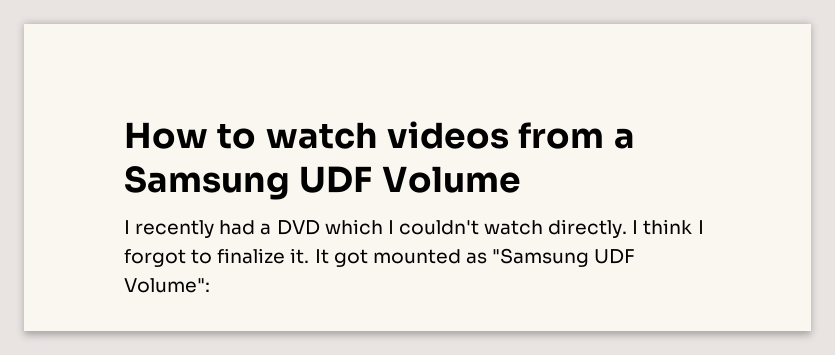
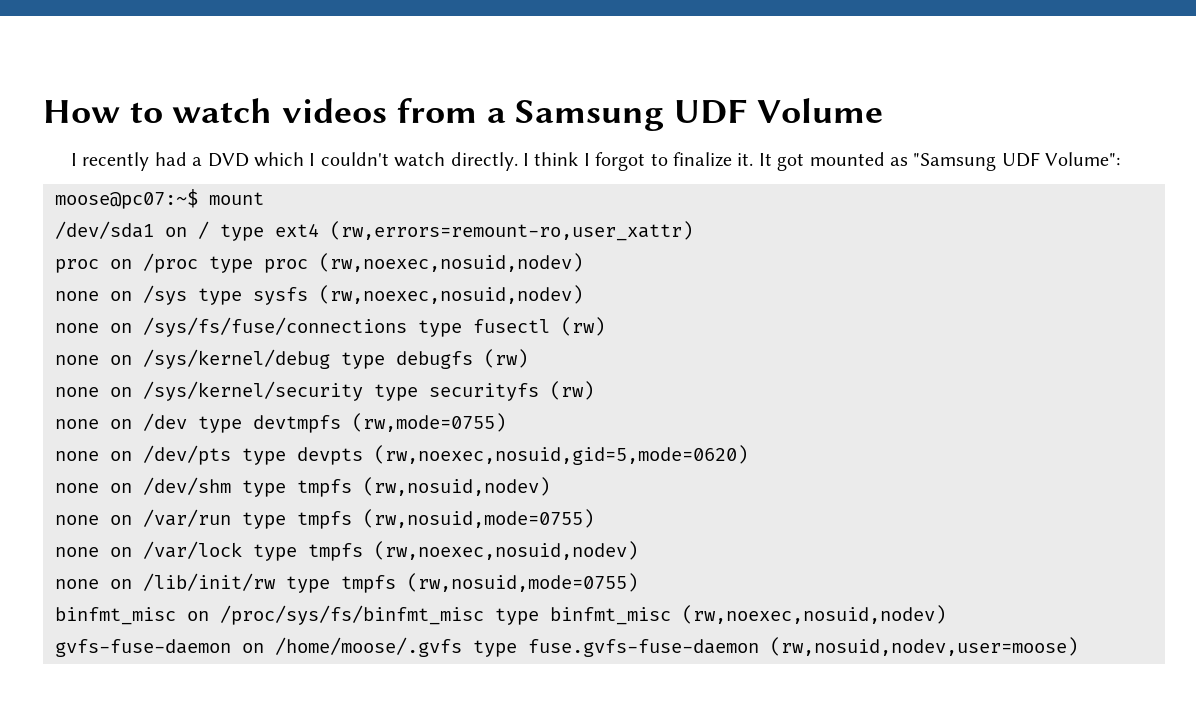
+ moose@pc07:~$ mount
+ /dev/sda1 on / type ext4 (rw,errors=remount-ro,user_xattr)
+ proc on /proc type proc (rw,noexec,nosuid,nodev)
+ none on /sys type sysfs (rw,noexec,nosuid,nodev)
+ none on /sys/fs/fuse/connections type fusectl (rw)
+ none on /sys/kernel/debug type debugfs (rw)
+ none on /sys/kernel/security type securityfs (rw)
+ none on /dev type devtmpfs (rw,mode=0755)
+ none on /dev/pts type devpts (rw,noexec,nosuid,gid=5,mode=0620)
+ none on /dev/shm type tmpfs (rw,nosuid,nodev)
+ none on /var/run type tmpfs (rw,nosuid,mode=0755)
+ none on /var/lock type tmpfs (rw,noexec,nosuid,nodev)
+ none on /lib/init/rw type tmpfs (rw,nosuid,mode=0755)
+ binfmt_misc on /proc/sys/fs/binfmt_misc type binfmt_misc (rw,noexec,nosuid,nodev)
+ gvfs-fuse-daemon on /home/moose/.gvfs type fuse.gvfs-fuse-daemon (rw,nosuid,nodev,user=moose)

